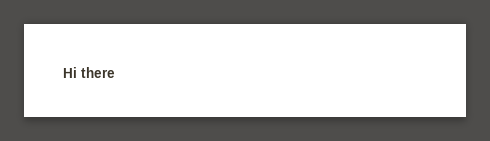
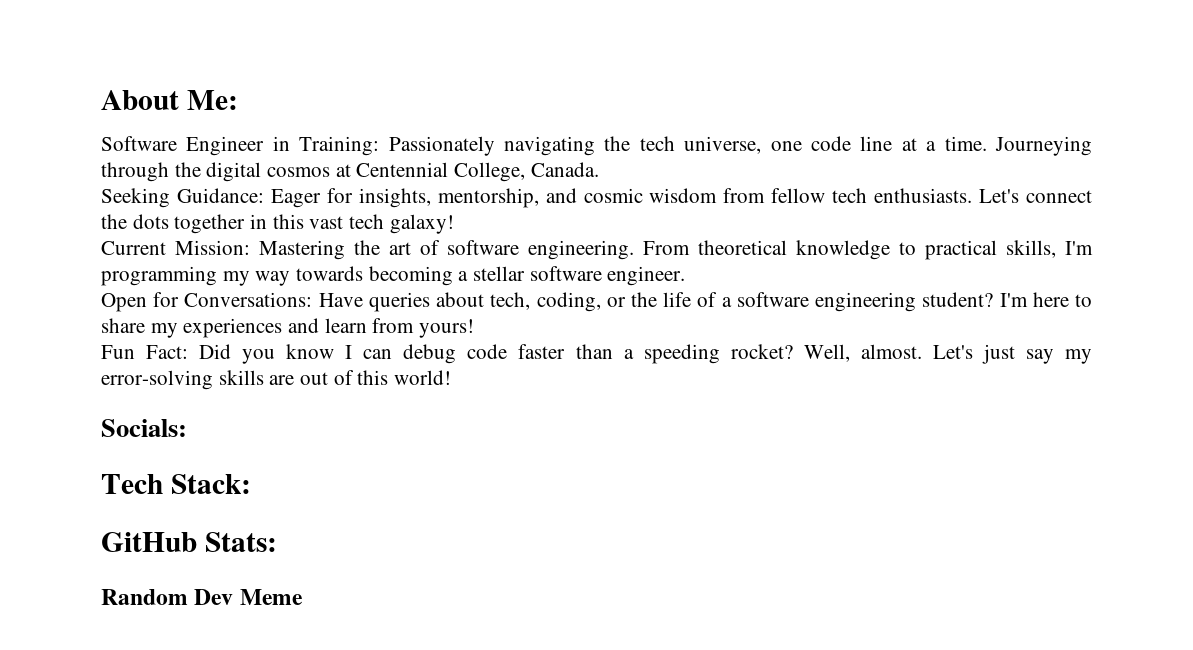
- Hi there
+ About Me:
+ Software Engineer in Training: Passionately navigating the tech universe, one code line at a time. Journeying through the digital cosmos at Centennial College, Canada.
+ Seeking Guidance: Eager for insights, mentorship, and cosmic wisdom from fellow tech enthusiasts. Let's connect the dots together in this vast tech galaxy!
+ Current Mission: Mastering the art of software engineering. From theoretical knowledge to practical skills, I'm programming my way towards becoming a stellar software engineer.
+ Open for Conversations: Have queries about tech, coding, or the life of a software engineering student? I'm here to share my experiences and learn from yours!
+ Fun Fact: Did you know I can debug code faster than a speeding rocket? Well, almost. Let's just say my error-solving skills are out of this world!
+ Socials:
+ Tech Stack:
+ GitHub Stats:
+ Random Dev Meme

